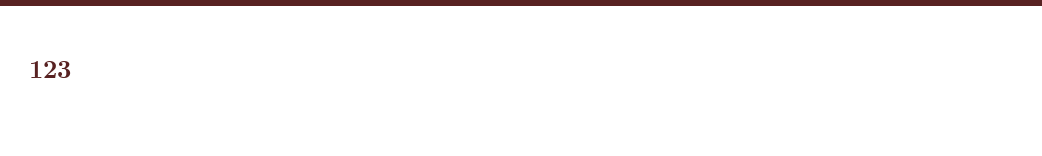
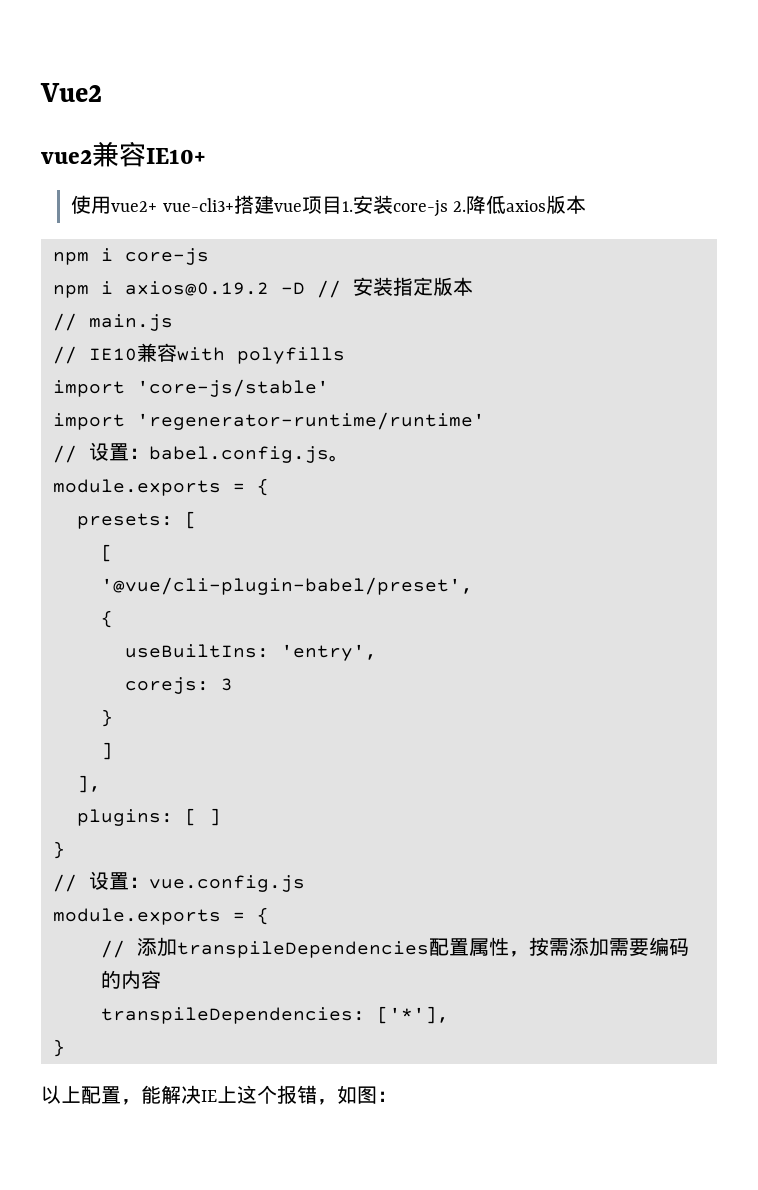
- 123
+ Vue2
+ vue2兼容IE10+
+ 使用vue2+ vue-cli3+搭建vue项目1.安装core-js 2.降低axios版本
+ npm i core-js
+ npm i axios@0.19.2 -D // 安装指定版本
+ // main.js
+ // IE10兼容with polyfills
+ import 'core-js/stable'
+ import 'regenerator-runtime/runtime'
+ // 设置：babel.config.js。
+ module.exports = {
+ presets: [
+ [
+ '@vue/cli-plugin-babel/preset',
+ {
+ useBuiltIns: 'entry',
+ corejs: 3
+ }
+ ]
+ ],
+ plugins: [ ]
+ }
+ // 设置：vue.config.js
+ module.exports = {
+ // 添加transpileDependencies配置属性，按需添加需要编码的内容
+ transpileDependencies: ['*'],
+ }
+ 以上配置，能解决IE上这个报错，如图：

